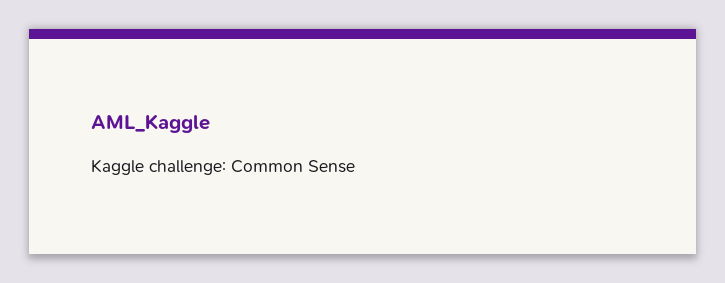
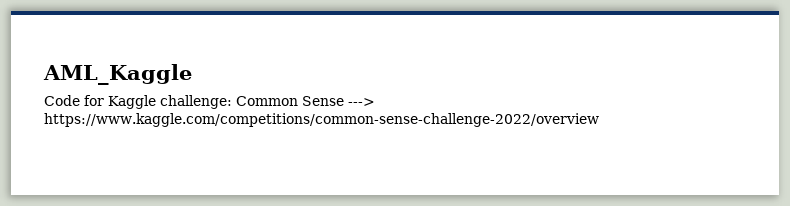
- Kaggle challenge: Common Sense
+ Code for Kaggle challenge: Common Sense ---> https://www.kaggle.com/competitions/common-sense-challenge-2022/overview

